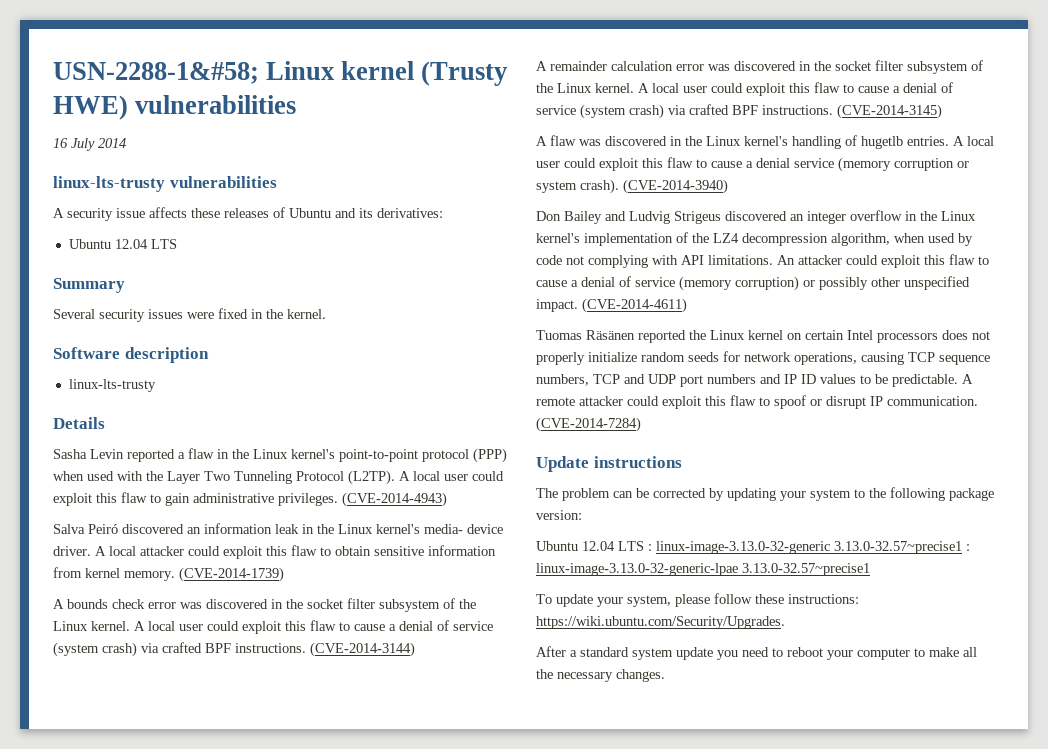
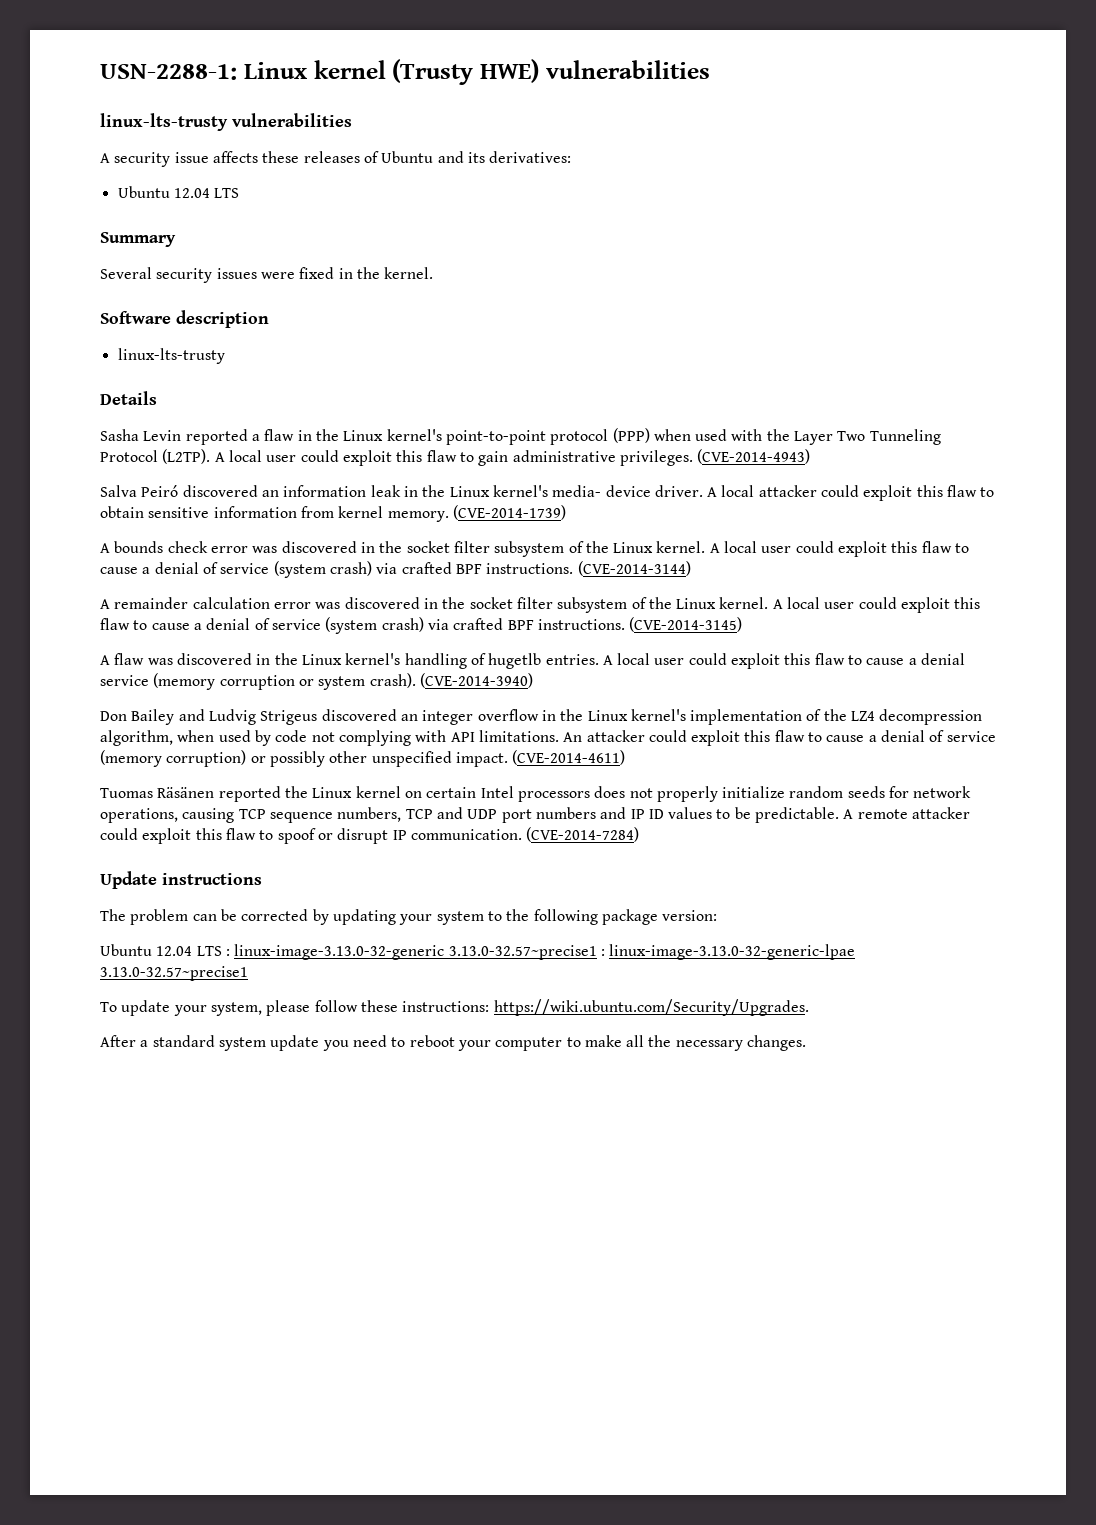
- USN-2288-1&#58; Linux kernel (Trusty HWE) vulnerabilities
+ USN-2288-1: Linux kernel (Trusty HWE) vulnerabilities
- 16 July 2014

